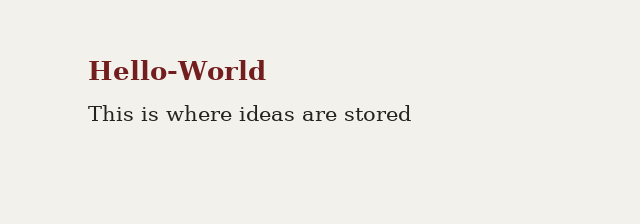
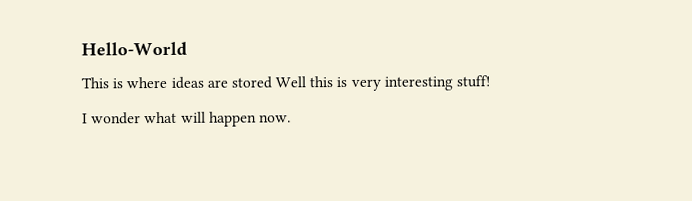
- This is where ideas are stored
+ This is where ideas are stored Well this is very interesting stuff!
+ I wonder what will happen now.

